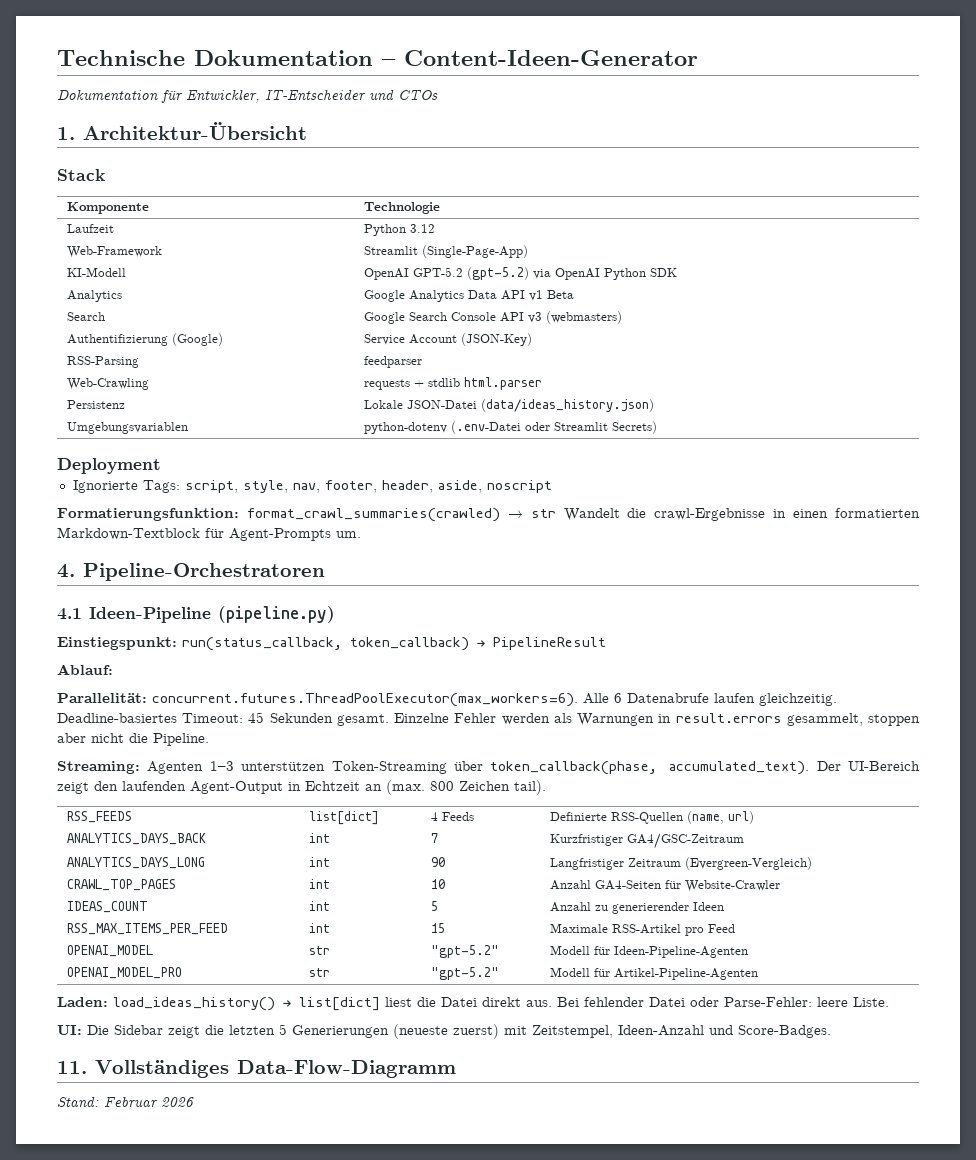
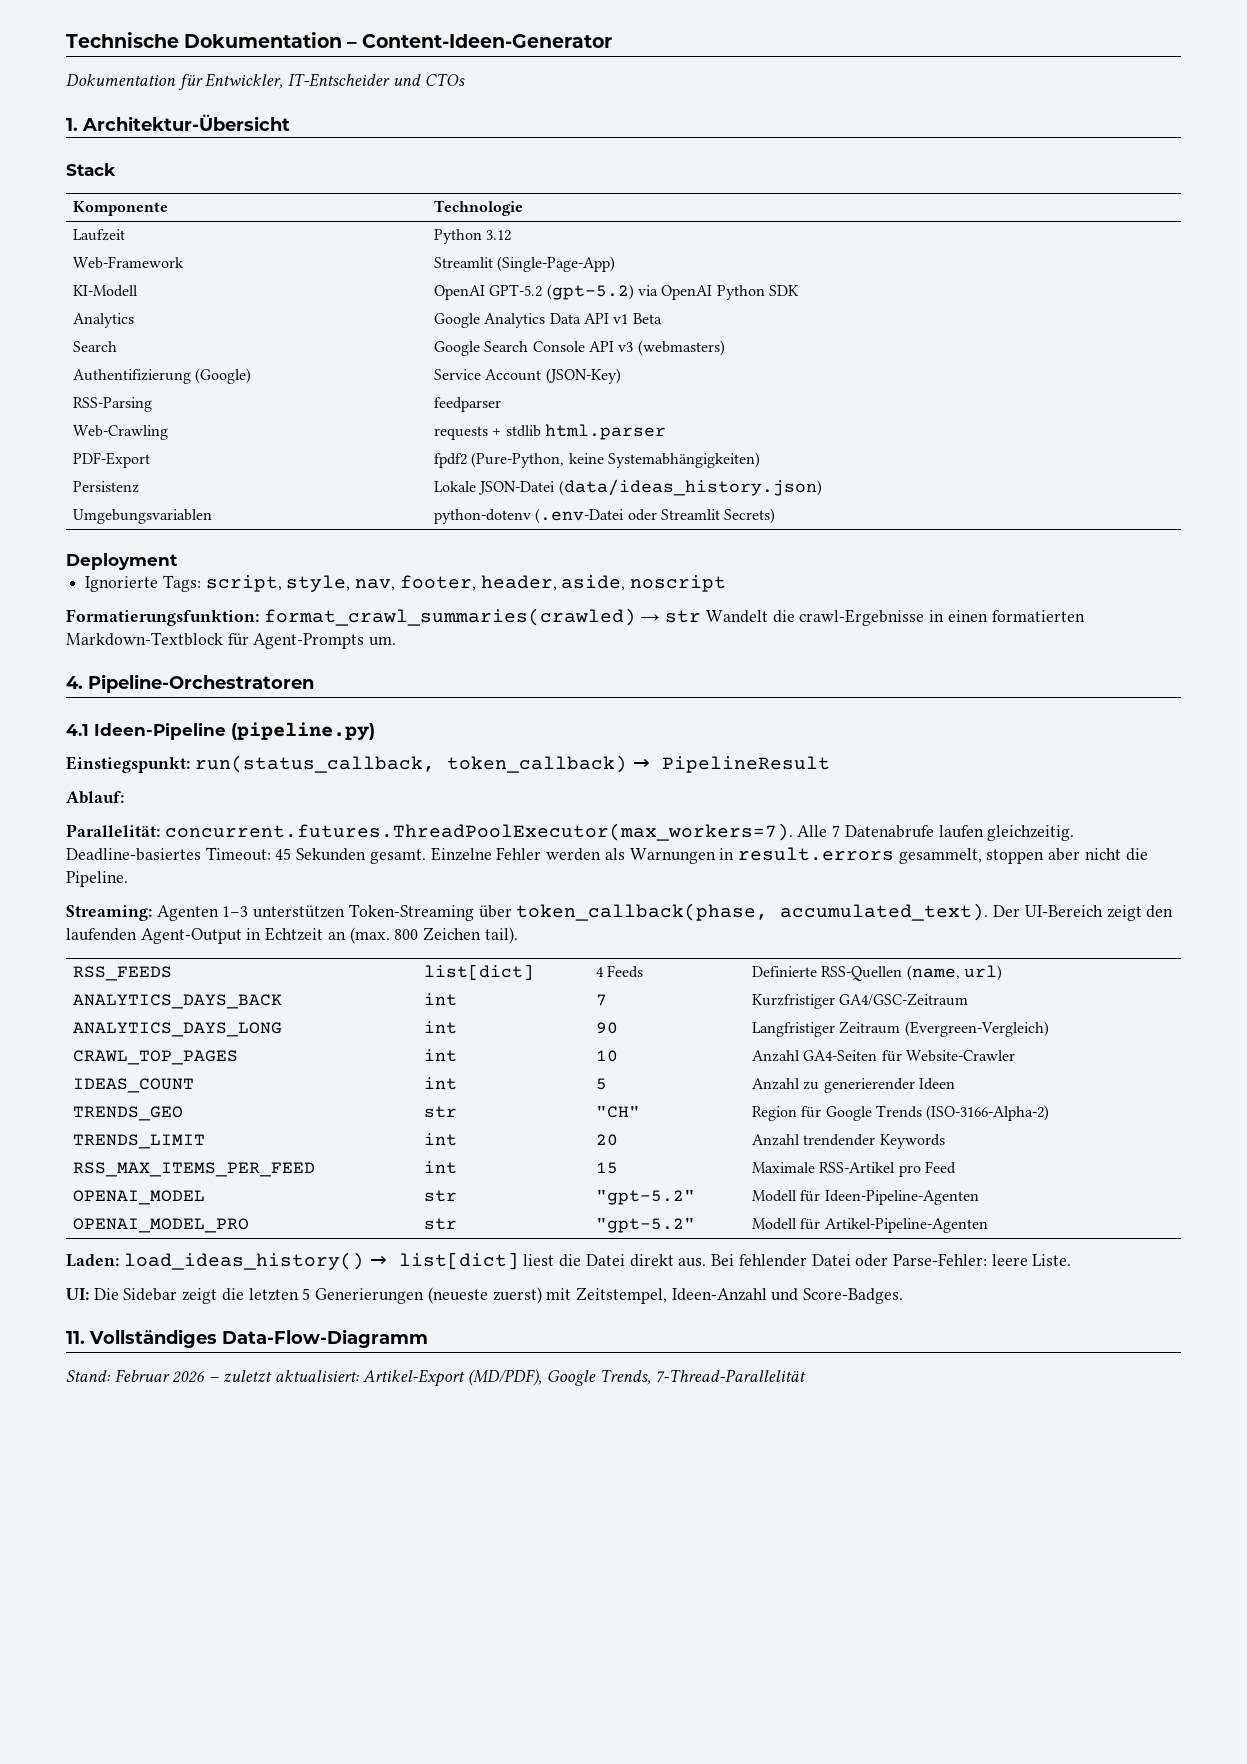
+ PDF-Export | fpdf2 (Pure-Python, keine Systemabhängigkeiten)
- Parallelität: concurrent.futures.ThreadPoolExecutor(max_workers=6). Alle 6 Datenabrufe laufen gleichzeitig.
+ Parallelität: concurrent.futures.ThreadPoolExecutor(max_workers=7). Alle 7 Datenabrufe laufen gleichzeitig.
+ TRENDS_GEO | str | "CH" | Region für Google Trends (ISO-3166-Alpha-2)
+ TRENDS_LIMIT | int | 20 | Anzahl trendender Keywords
- Stand: Februar 2026
+ Stand: Februar 2026 – zuletzt aktualisiert: Artikel-Export (MD/PDF), Google Trends, 7-Thread-Parallelität

